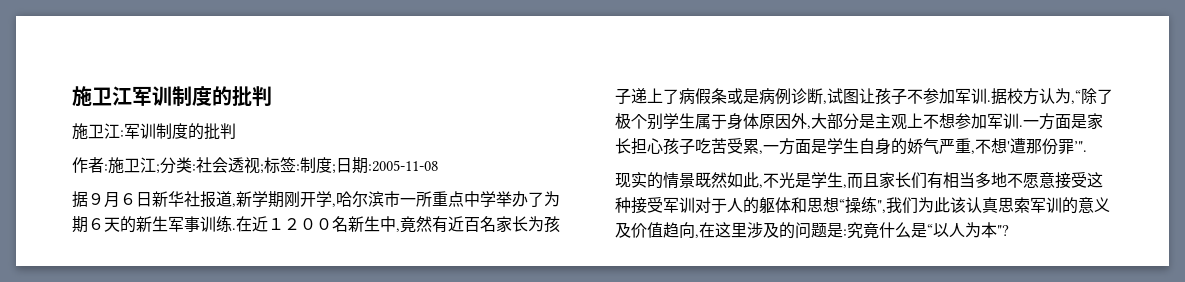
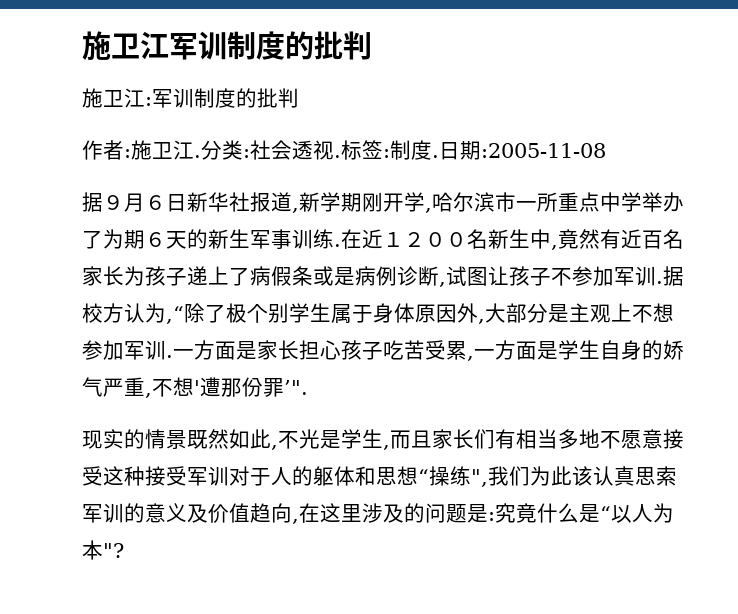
- 作者:施卫江;分类:社会透视;标签:制度;日期:2005-11-08
+ 作者:施卫江.分类:社会透视.标签:制度.日期:2005-11-08

